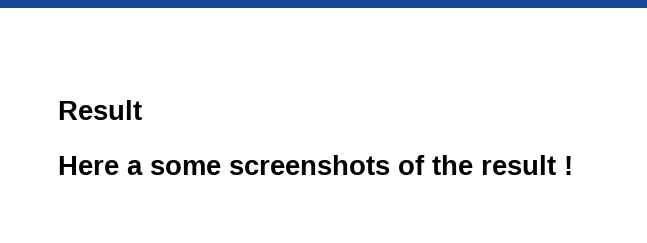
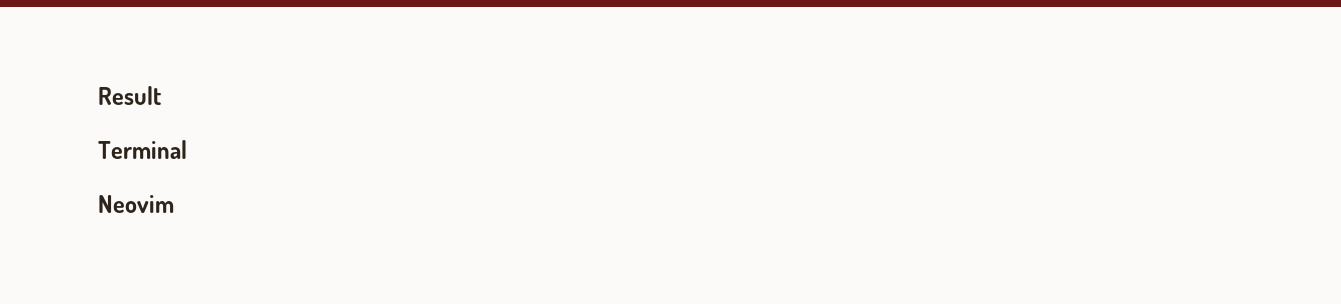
- Here a some screenshots of the result !
+ Terminal
+ Neovim

